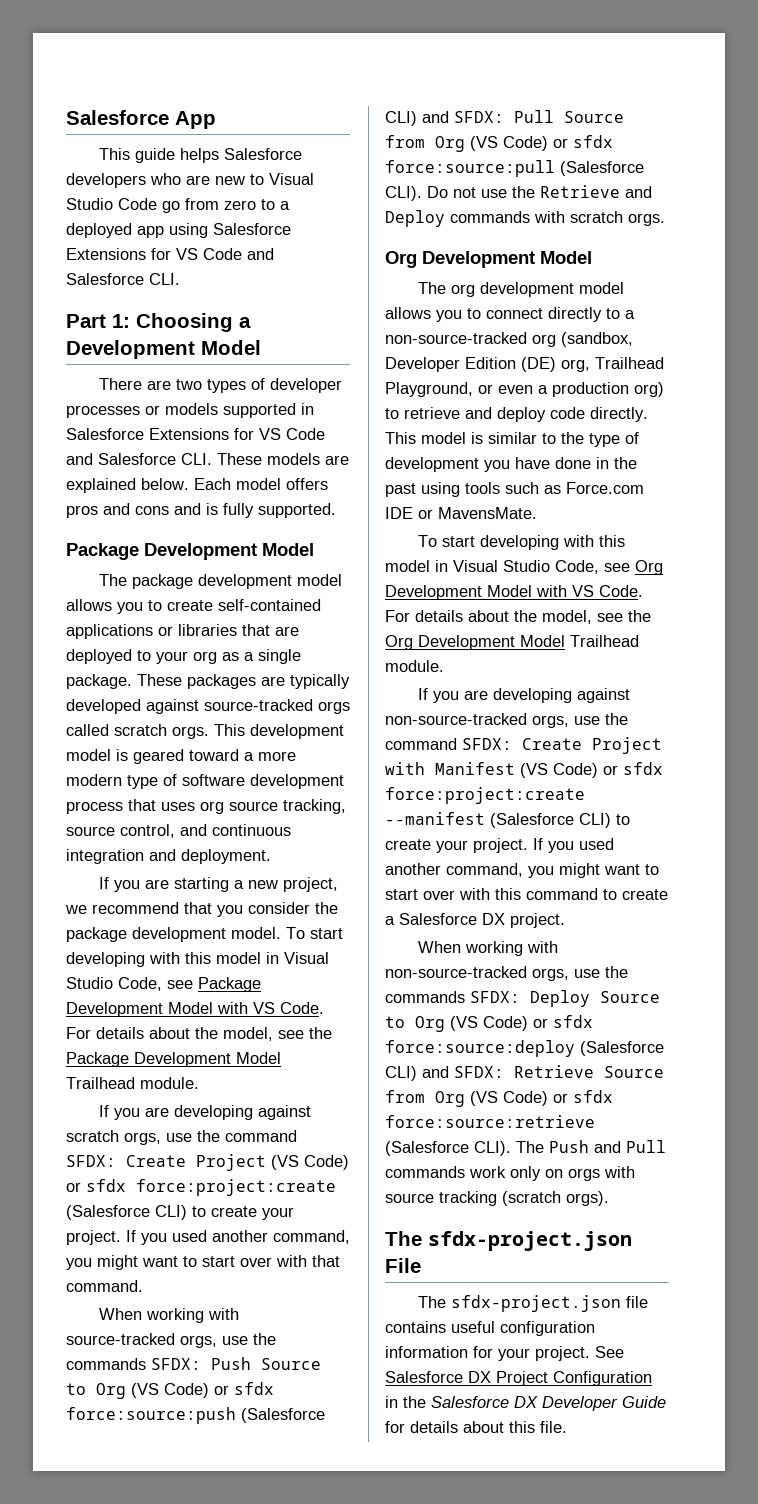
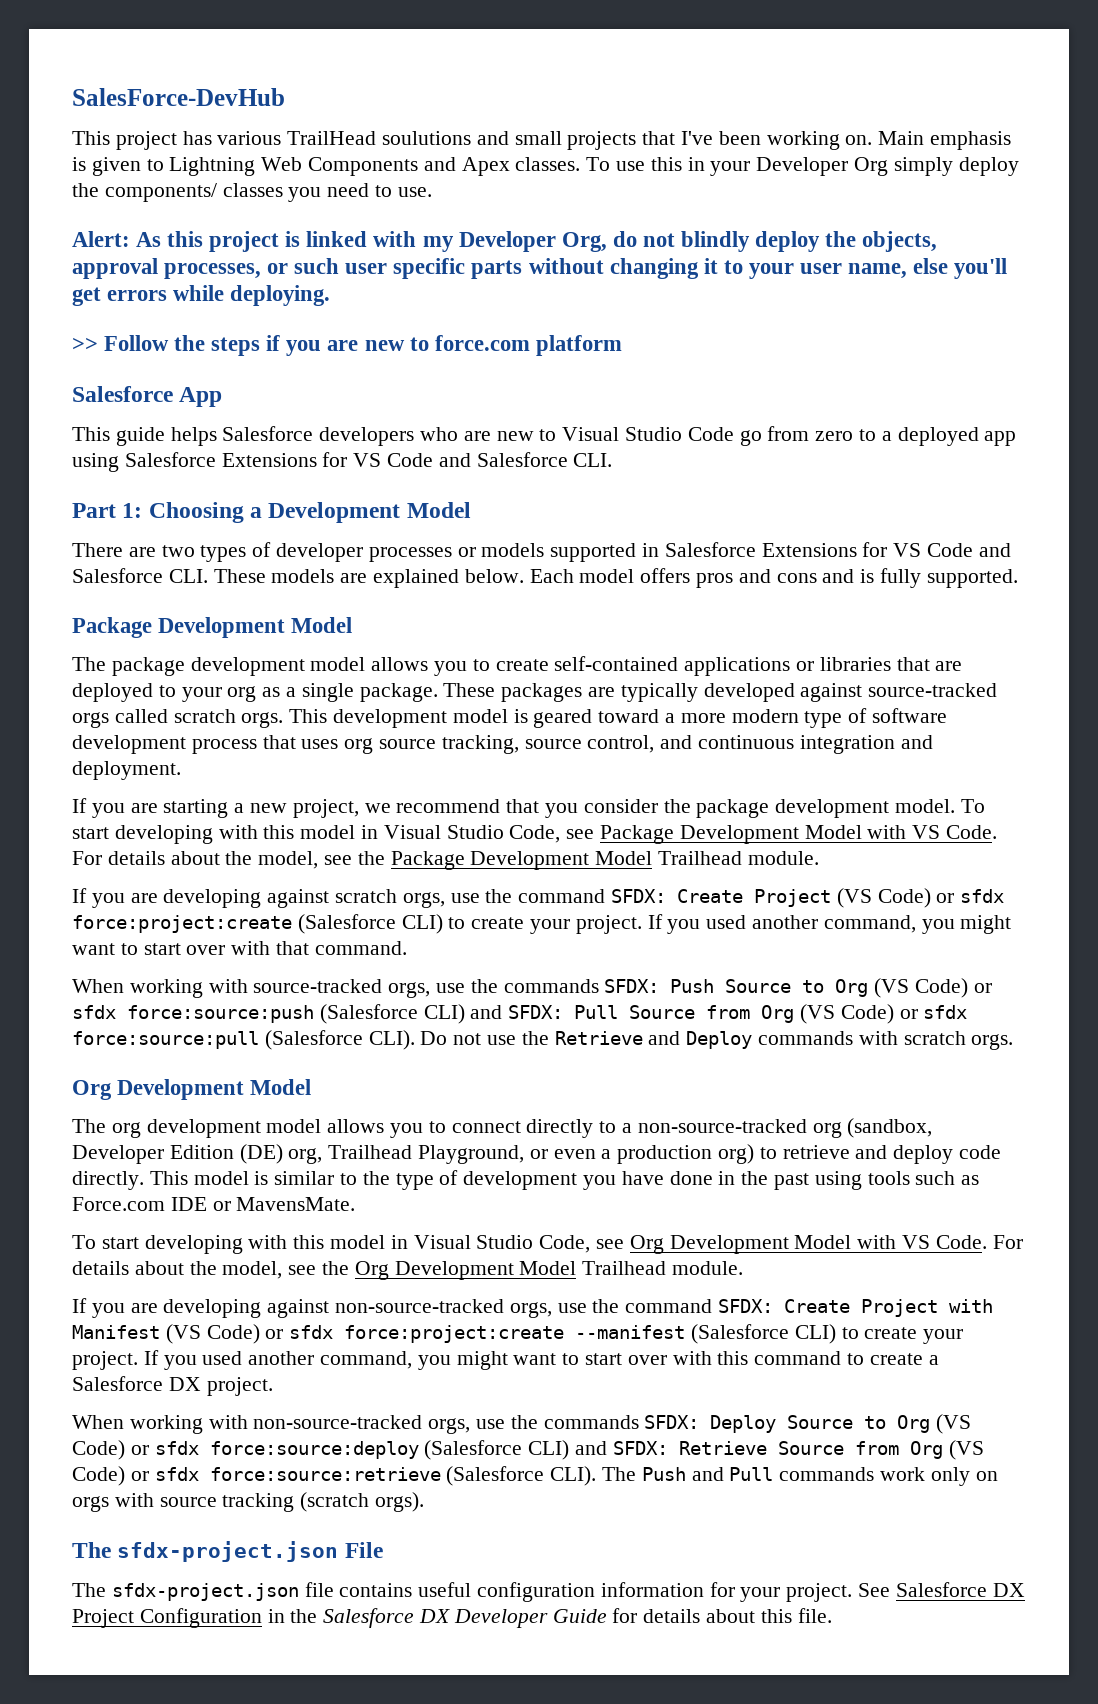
+ SalesForce-DevHub
+ This project has various TrailHead soulutions and small projects that I've been working on. Main emphasis is given to Lightning Web Components and Apex classes. To use this in your Developer Org simply deploy the components/ classes you need to use.
+ Alert: As this project is linked with my Developer Org, do not blindly deploy the objects, approval processes, or such user specific parts without changing it to your user name, else you'll get errors while deploying.
+ >> Follow the steps if you are new to force.com platform

